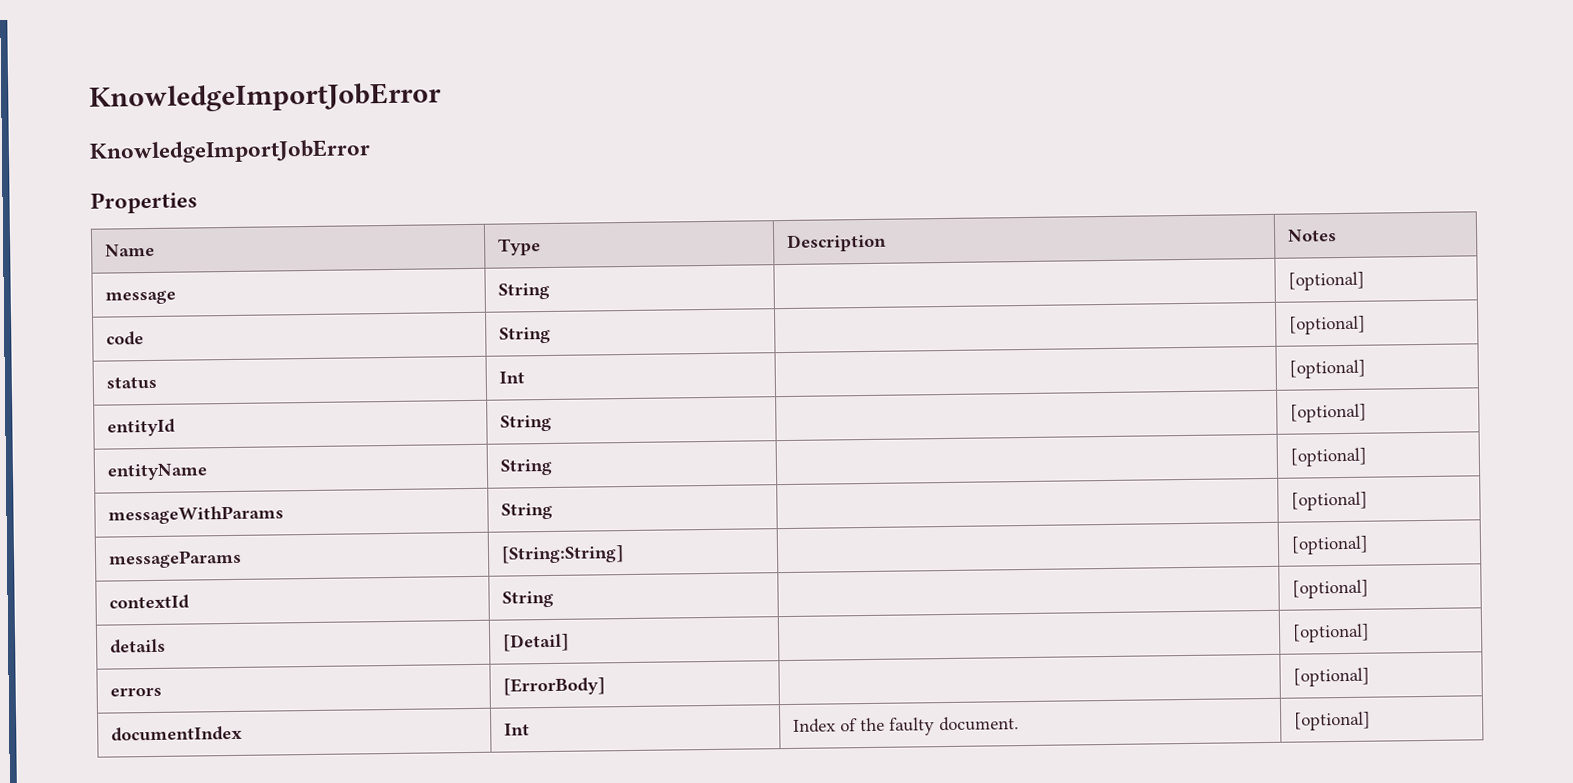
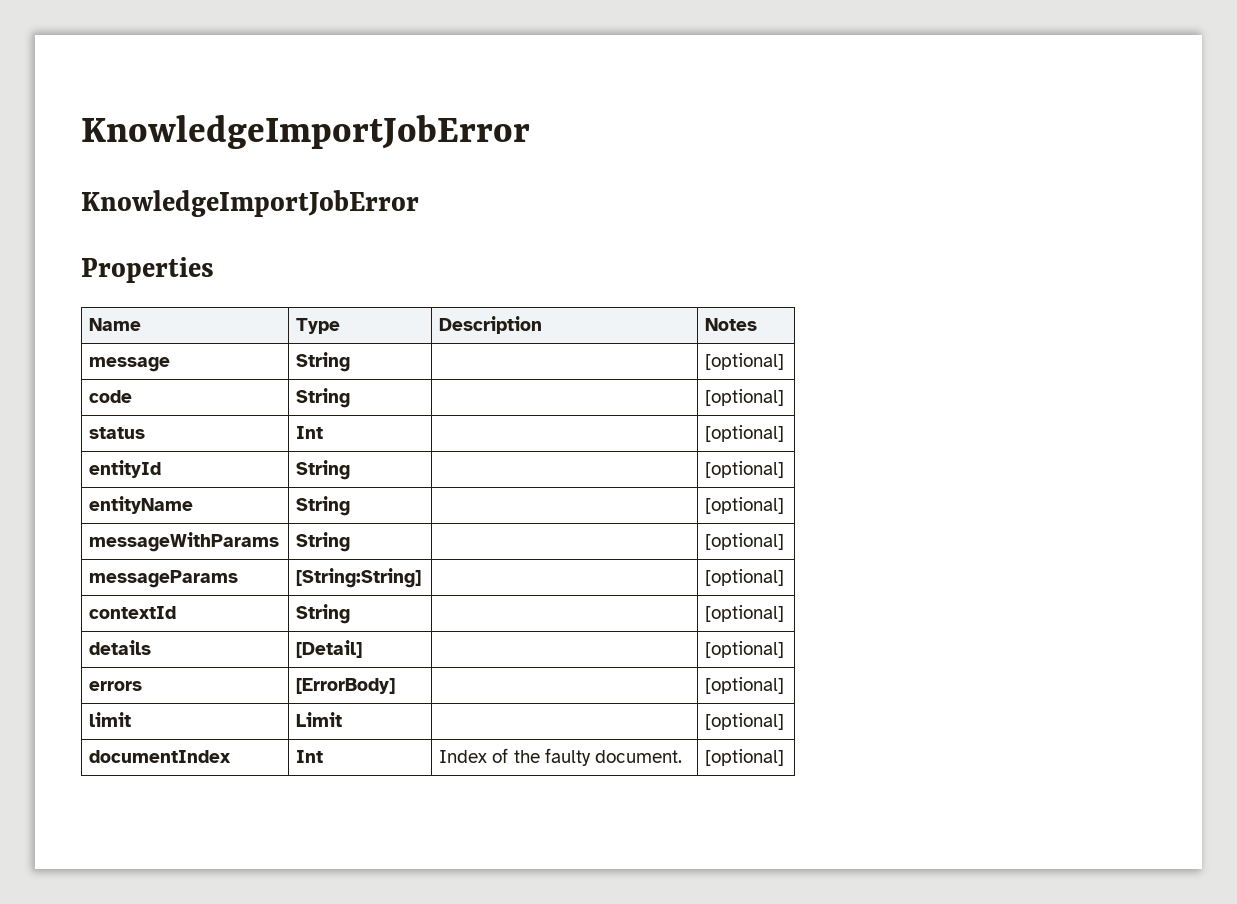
+ limit | Limit | | [optional]

